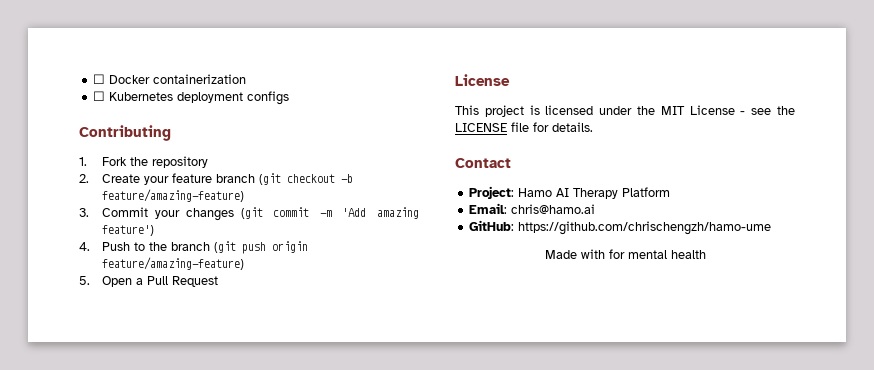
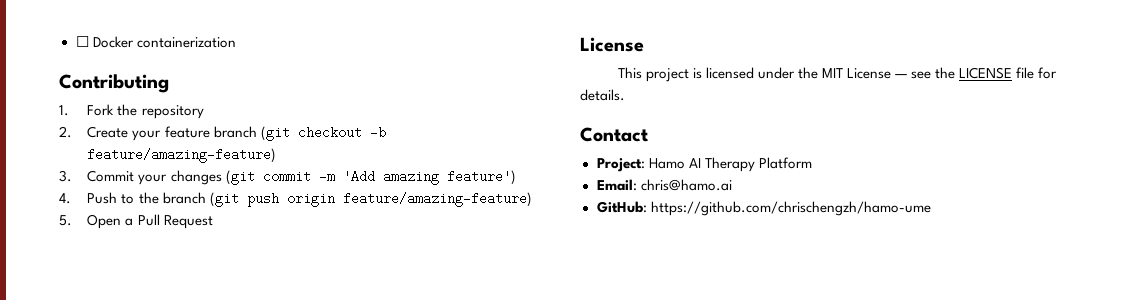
- ☐ Kubernetes deployment configs
- This project is licensed under the MIT License - see the LICENSE file for details.
+ This project is licensed under the MIT License — see the LICENSE file for details.
- Made with for mental health

